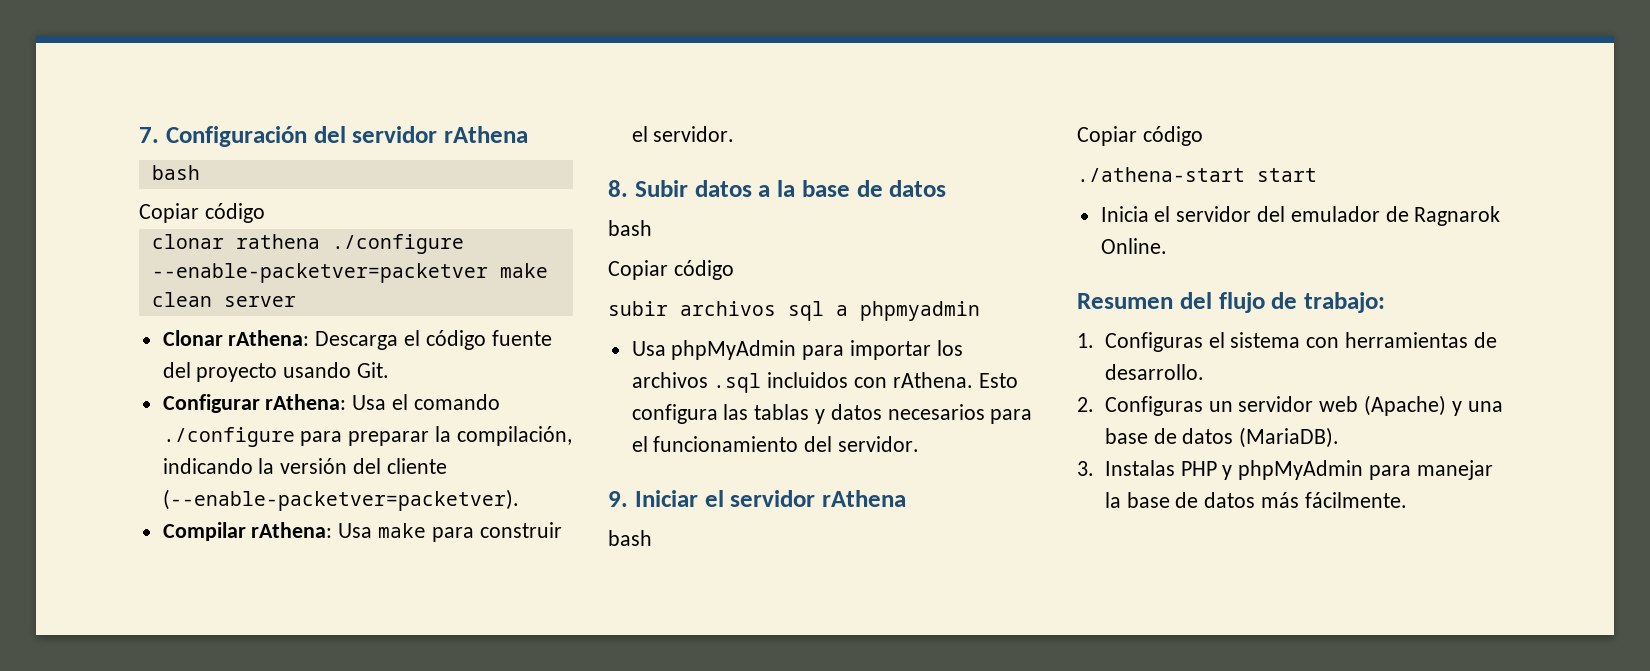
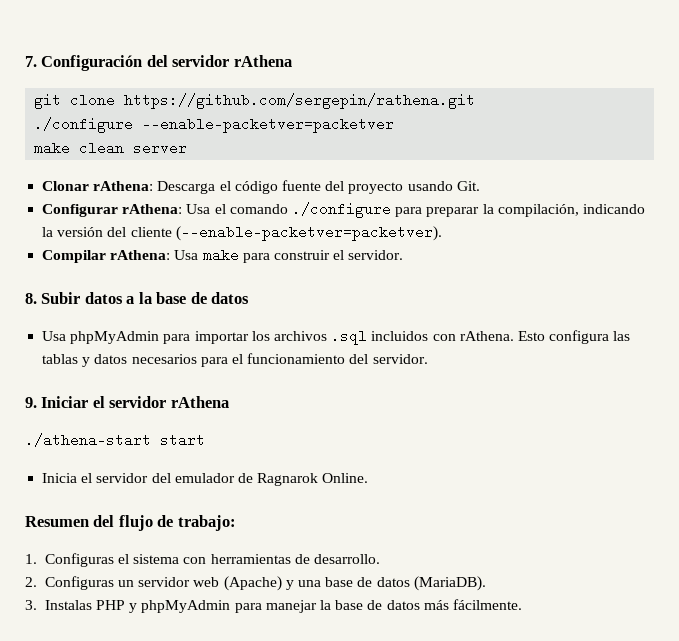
  7. Configuración del servidor rAthena
- bash
- Copiar código
- clonar rathena ./configure --enable-packetver=packetver make clean server
+ git clone https://github.com/sergepin/rathena.git
+ ./configure --enable-packetver=packetver
+ make clean server
  8. Subir datos a la base de datos
- bash
- Copiar código
- subir archivos sql a phpmyadmin
  9. Iniciar el servidor rAthena
- bash
- Copiar código

